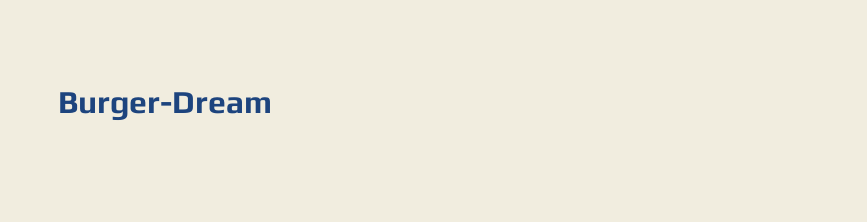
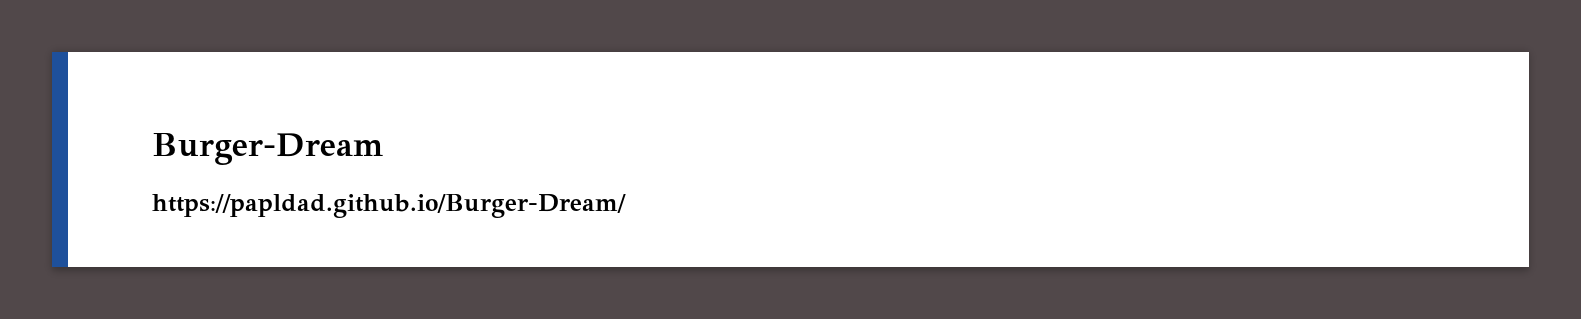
+ https://papldad.github.io/Burger-Dream/

